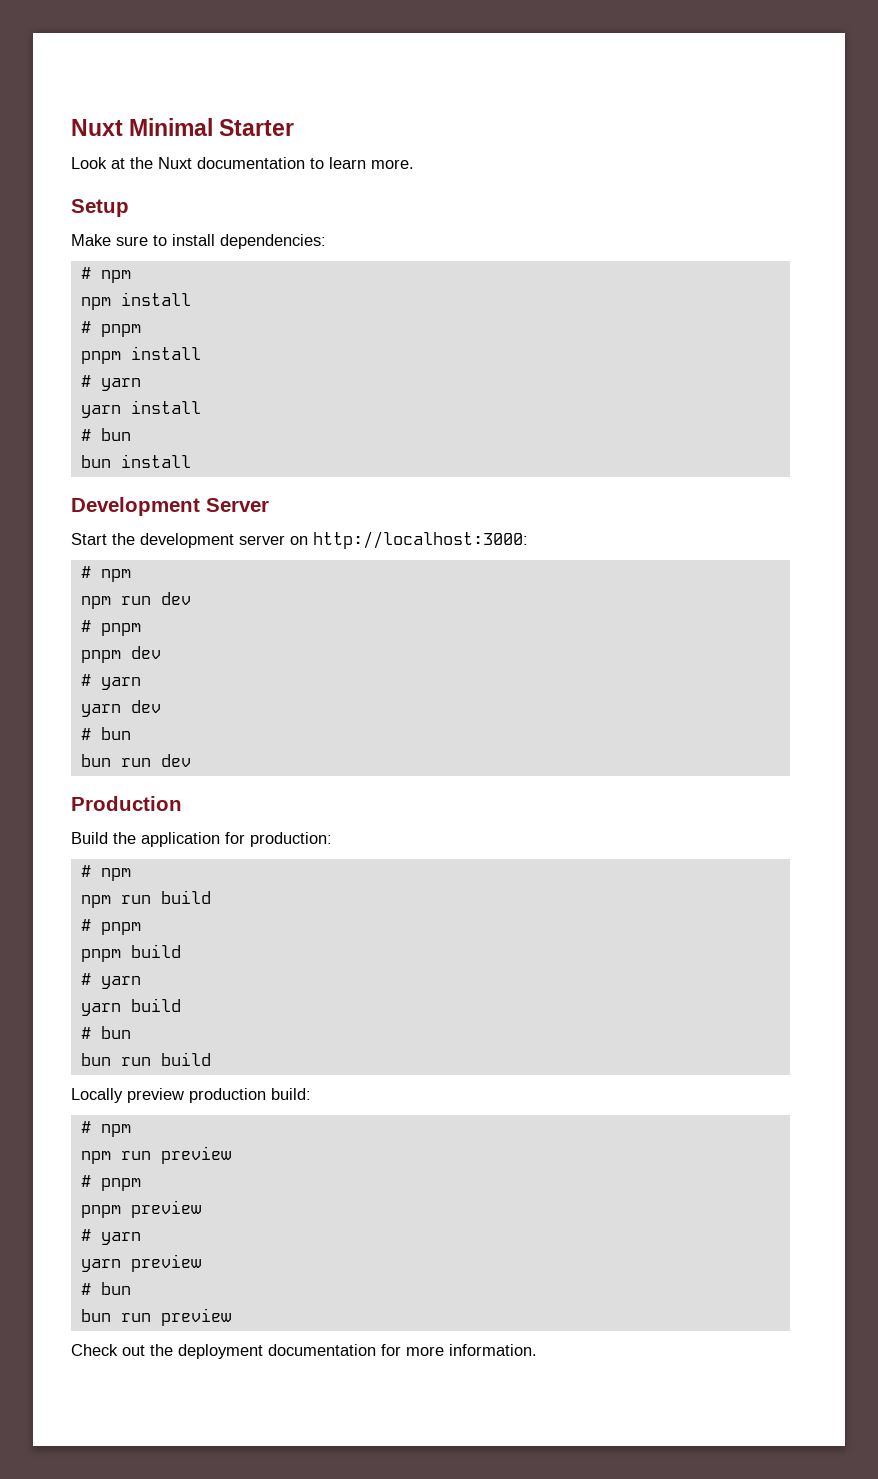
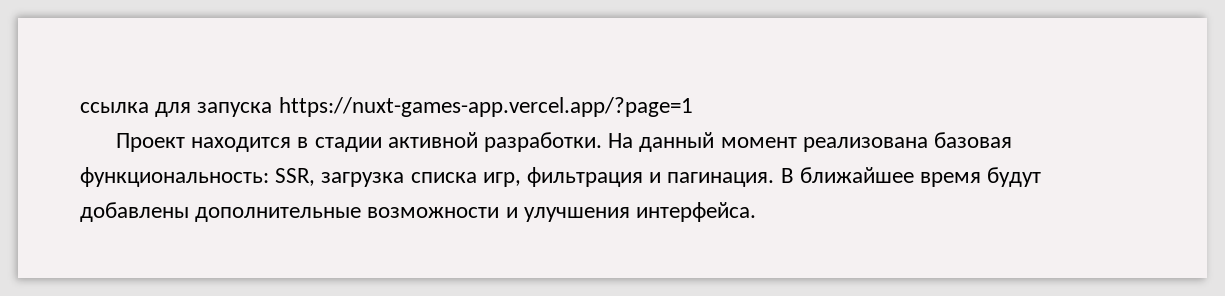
- Nuxt Minimal Starter
- Look at the Nuxt documentation to learn more.
- Setup
- Make sure to install dependencies:
- # npm
- npm install
- # pnpm
- pnpm install
- # yarn
- yarn install
- # bun
- bun install
- Development Server
- Start the development server on http://localhost:3000:
- # npm
- npm run dev
- # pnpm
- pnpm dev
- # yarn
- yarn dev
- # bun
- bun run dev
- Production
- Build the application for production:
- # npm
- npm run build
- # pnpm
- pnpm build
- # yarn
- yarn build
- # bun
- bun run build
- Locally preview production build:
- # npm
- npm run preview
- # pnpm
- pnpm preview
- # yarn
- yarn preview
- # bun
- bun run preview
- Check out the deployment documentation for more information.
+ ссылка для запуска https://nuxt-games-app.vercel.app/?page=1
+ Проект находится в стадии активной разработки. На данный момент реализована базовая функциональность: SSR, загрузка списка игр, фильтрация и пагинация. В ближайшее время будут добавлены дополнительные возможности и улучшения интерфейса.

